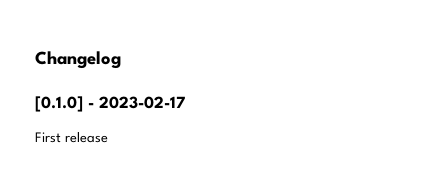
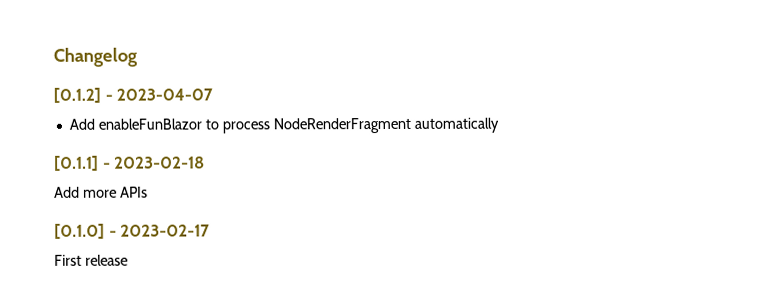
+ [0.1.2] - 2023-04-07
+ Add enableFunBlazor to process NodeRenderFragment automatically
+ [0.1.1] - 2023-02-18
+ Add more APIs

